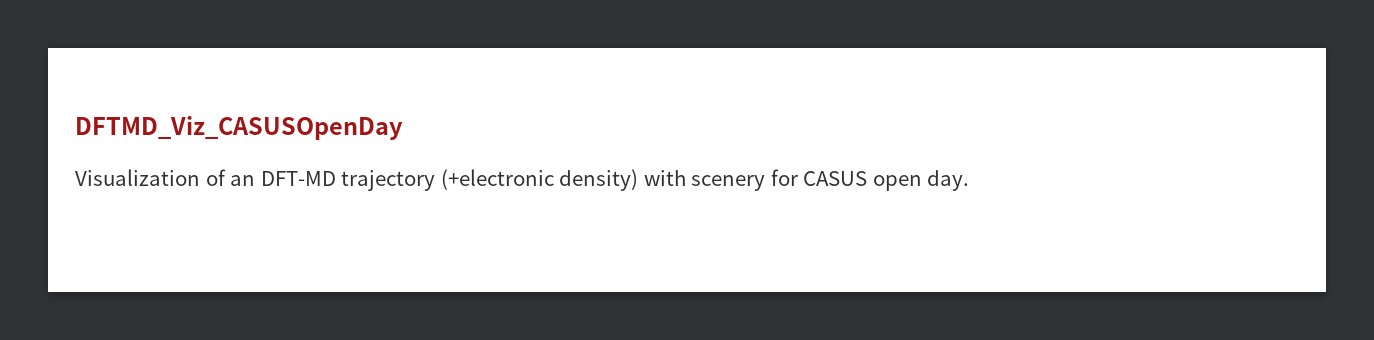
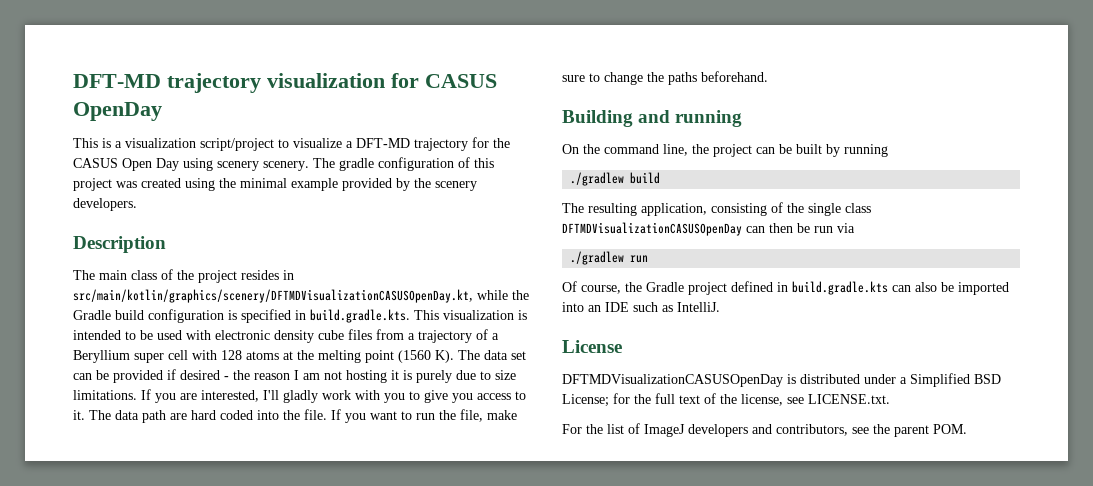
- DFTMD_Viz_CASUSOpenDay
- Visualization of an DFT-MD trajectory (+electronic density) with scenery for CASUS open day.
+ DFT-MD trajectory visualization for CASUS OpenDay
+ This is a visualization script/project to visualize a DFT-MD trajectory for the CASUS Open Day using scenery scenery. The gradle configuration of this project was created using the minimal example provided by the scenery developers.
+ Description
+ The main class of the project resides in src/main/kotlin/graphics/scenery/DFTMDVisualizationCASUSOpenDay.kt, while the Gradle build configuration is specified in build.gradle.kts. This visualization is intended to be used with electronic density cube files from a trajectory of a Beryllium super cell with 128 atoms at the melting point (1560 K). The data set can be provided if desired - the reason I am not hosting it is purely due to size limitations. If you are interested, I'll gladly work with you to give you access to it. The data path are hard coded into the file. If you want to run the file, make sure to change the paths beforehand.
+ Building and running
+ On the command line, the project can be built by running
+ ./gradlew build
+ The resulting application, consisting of the single class DFTMDVisualizationCASUSOpenDay can then be run via
+ ./gradlew run
+ Of course, the Gradle project defined in build.gradle.kts can also be imported into an IDE such as IntelliJ.
+ License
+ DFTMDVisualizationCASUSOpenDay is distributed under a Simplified BSD License; for the full text of the license, see LICENSE.txt.
+ For the list of ImageJ developers and contributors, see the parent POM.

